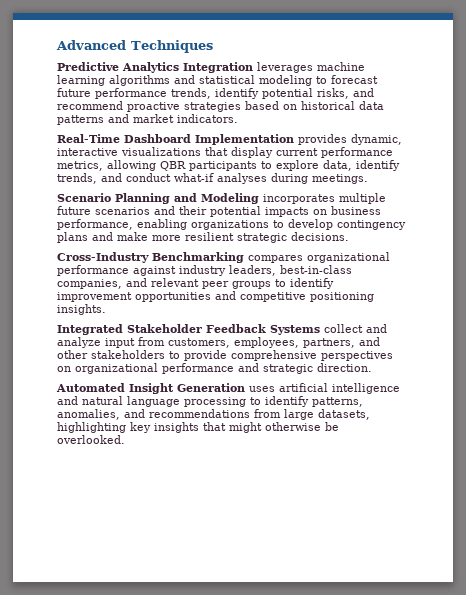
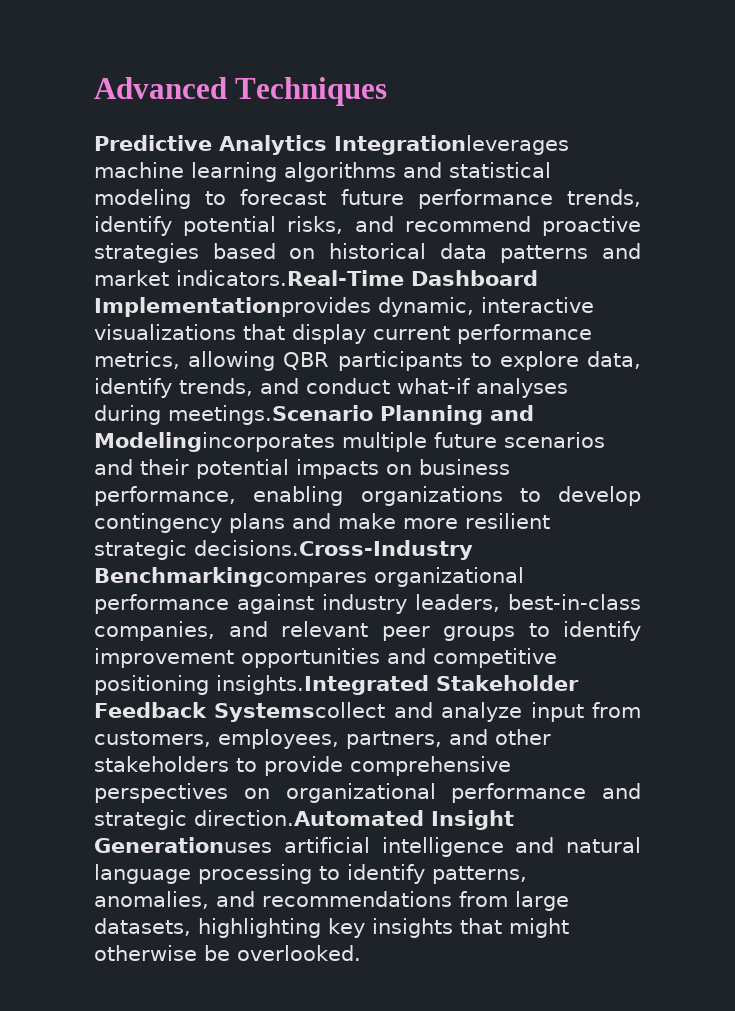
- Predictive Analytics Integration leverages machine learning algorithms and statistical modeling to forecast future performance trends, identify potential risks, and recommend proactive strategies based on historical data patterns and market indicators.
- Real-Time Dashboard Implementation provides dynamic, interactive visualizations that display current performance metrics, allowing QBR participants to explore data, identify trends, and conduct what-if analyses during meetings.
- Scenario Planning and Modeling incorporates multiple future scenarios and their potential impacts on business performance, enabling organizations to develop contingency plans and make more resilient strategic decisions.
- Cross-Industry Benchmarking compares organizational performance against industry leaders, best-in-class companies, and relevant peer groups to identify improvement opportunities and competitive positioning insights.
- Integrated Stakeholder Feedback Systems collect and analyze input from customers, employees, partners, and other stakeholders to provide comprehensive perspectives on organizational performance and strategic direction.
- Automated Insight Generation uses artificial intelligence and natural language processing to identify patterns, anomalies, and recommendations from large datasets, highlighting key insights that might otherwise be overlooked.
+ Predictive Analytics Integrationleverages machine learning algorithms and statistical modeling to forecast future performance trends, identify potential risks, and recommend proactive strategies based on historical data patterns and market indicators.Real-Time Dashboard Implementationprovides dynamic, interactive visualizations that display current performance metrics, allowing QBR participants to explore data, identify trends, and conduct what-if analyses during meetings.Scenario Planning and Modelingincorporates multiple future scenarios and their potential impacts on business performance, enabling organizations to develop contingency plans and make more resilient strategic decisions.Cross-Industry Benchmarkingcompares organizational performance against industry leaders, best-in-class companies, and relevant peer groups to identify improvement opportunities and competitive positioning insights.Integrated Stakeholder Feedback Systemscollect and analyze input from customers, employees, partners, and other stakeholders to provide comprehensive perspectives on organizational performance and strategic direction.Automated Insight Generationuses artificial intelligence and natural language processing to identify patterns, anomalies, and recommendations from large datasets, highlighting key insights that might otherwise be overlooked.

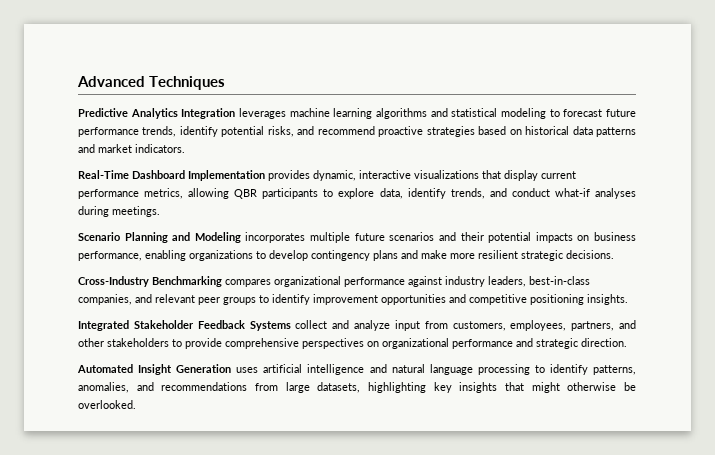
- Predictive Analytics Integrationleverages machine learning algorithms and statistical modeling to forecast future performance trends, identify potential risks, and recommend proactive strategies based on historical data patterns and market indicators.Real-Time Dashboard Implementationprovides dynamic, interactive visualizations that display current performance metrics, allowing QBR participants to explore data, identify trends, and conduct what-if analyses during meetings.Scenario Planning and Modelingincorporates multiple future scenarios and their potential impacts on business performance, enabling organizations to develop contingency plans and make more resilient strategic decisions.Cross-Industry Benchmarkingcompares organizational performance against industry leaders, best-in-class companies, and relevant peer groups to identify improvement opportunities and competitive positioning insights.Integrated Stakeholder Feedback Systemscollect and analyze input from customers, employees, partners, and other stakeholders to provide comprehensive perspectives on organizational performance and strategic direction.Automated Insight Generationuses artificial intelligence and natural language processing to identify patterns, anomalies, and recommendations from large datasets, highlighting key insights that might otherwise be overlooked.
+ Predictive Analytics Integration leverages machine learning algorithms and statistical modeling to forecast future performance trends, identify potential risks, and recommend proactive strategies based on historical data patterns and market indicators.
+ Real-Time Dashboard Implementation provides dynamic, interactive visualizations that display current performance metrics, allowing QBR participants to explore data, identify trends, and conduct what-if analyses during meetings.
+ Scenario Planning and Modeling incorporates multiple future scenarios and their potential impacts on business performance, enabling organizations to develop contingency plans and make more resilient strategic decisions.
+ Cross-Industry Benchmarking compares organizational performance against industry leaders, best-in-class companies, and relevant peer groups to identify improvement opportunities and competitive positioning insights.
+ Integrated Stakeholder Feedback Systems collect and analyze input from customers, employees, partners, and other stakeholders to provide comprehensive perspectives on organizational performance and strategic direction.
+ Automated Insight Generation uses artificial intelligence and natural language processing to identify patterns, anomalies, and recommendations from large datasets, highlighting key insights that might otherwise be overlooked.

